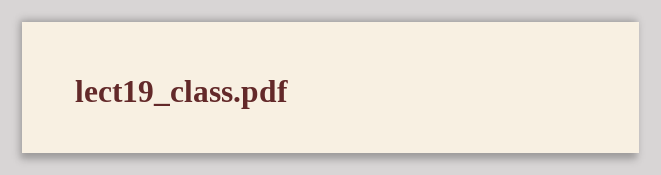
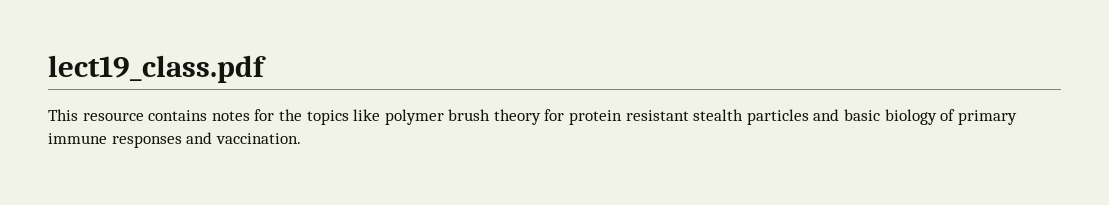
+ This resource contains notes for the topics like polymer brush theory for protein resistant stealth particles and basic biology of primary immune responses and vaccination.

